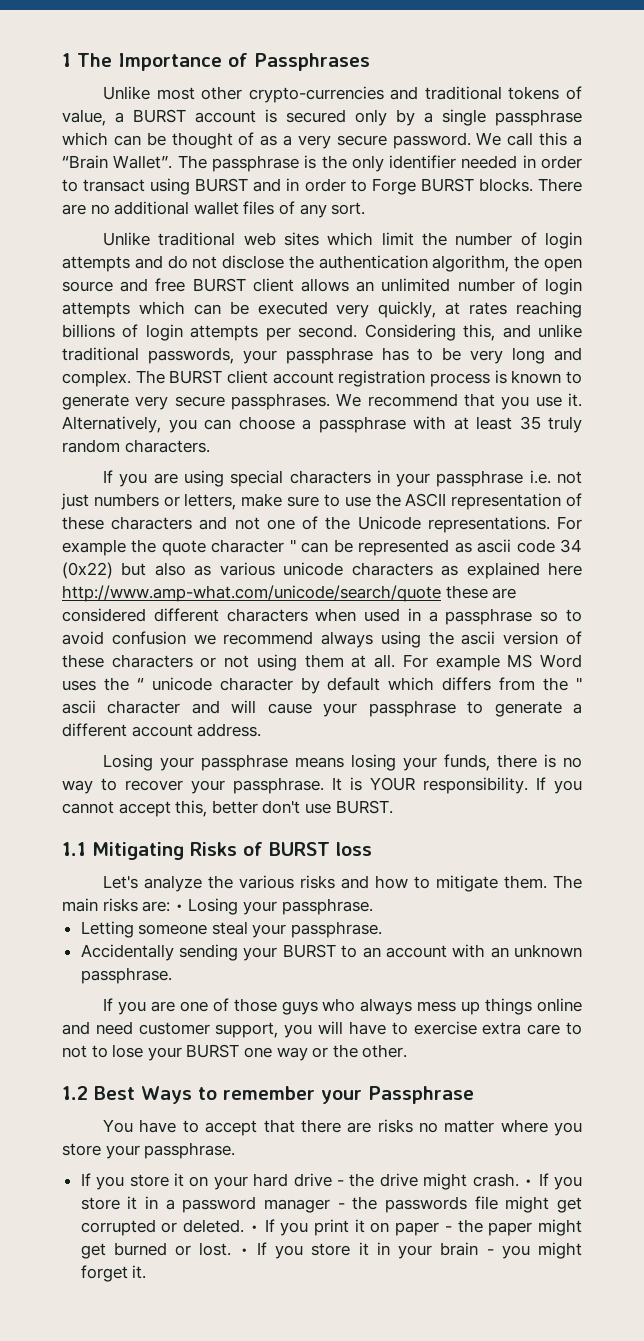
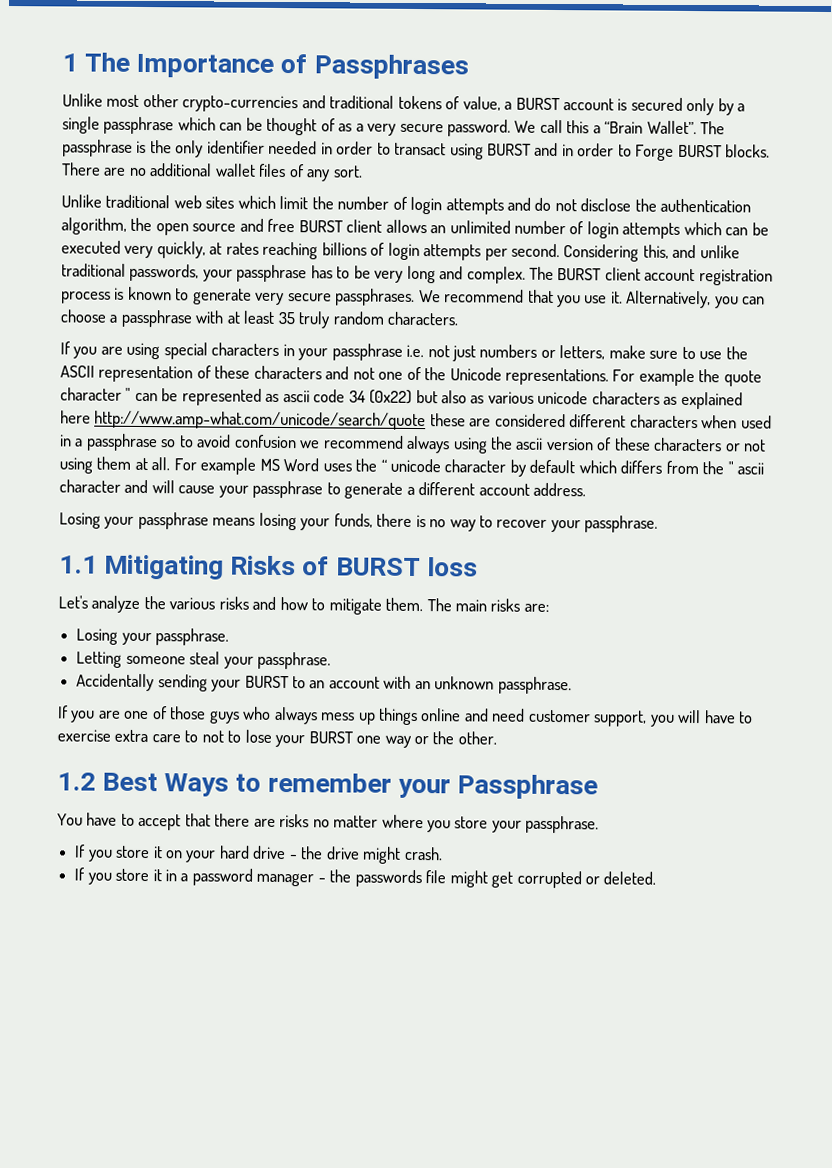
- It is YOUR responsibility. If you cannot accept this, better don't use BURST.
- The main risks are: • Losing your passphrase.
+ The main risks are:
+ Losing your passphrase.
- If you store it on your hard drive - the drive might crash. • If you store it in a password manager - the passwords file might get corrupted or deleted. • If you print it on paper - the paper might get burned or lost. • If you store it in your brain - you might forget it.
+ If you store it on your hard drive - the drive might crash.
+ If you store it in a password manager - the passwords file might get corrupted or deleted.

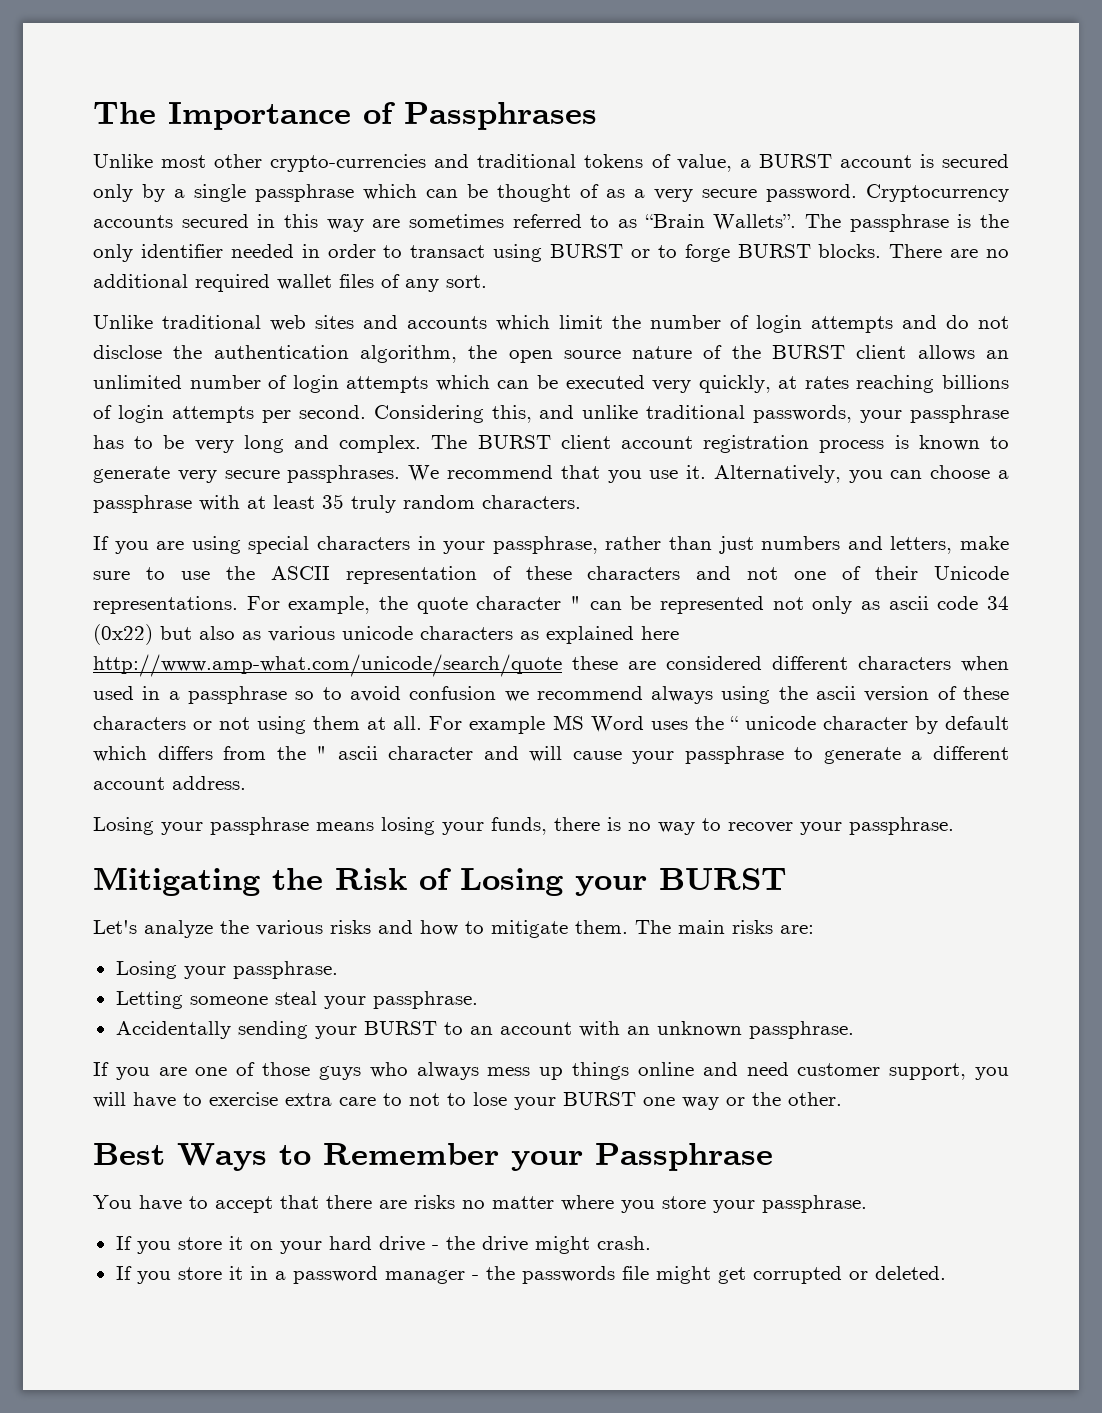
- 1 The Importance of Passphrases
+ The Importance of Passphrases
- We call this a “Brain Wallet”.
+ Cryptocurrency accounts secured in this way are sometimes referred to as “Brain Wallets”.
- The passphrase is the only identifier needed in order to transact using BURST and in order to Forge BURST blocks.
+ The passphrase is the only identifier needed in order to transact using BURST or to forge BURST blocks.
- There are no additional wallet files of any sort.
+ There are no additional required wallet files of any sort.
- Unlike traditional web sites which limit the number of login attempts and do not disclose the authentication algorithm, the open source and free BURST client allows an unlimited number of login attempts which can be executed very quickly, at rates reaching billions of login attempts per second.
+ Unlike traditional web sites and accounts which limit the number of login attempts and do not disclose the authentication algorithm, the open source nature of the BURST client allows an unlimited number of login attempts which can be executed very quickly, at rates reaching billions of login attempts per second.
- If you are using special characters in your passphrase i.e. not just numbers or letters, make sure to use the ASCII representation of these characters and not one of the Unicode representations.
+ If you are using special characters in your passphrase, rather than just numbers and letters, make sure to use the ASCII representation of these characters and not one of their Unicode representations.
- For example the quote character " can be represented as ascii code 34 (0x22) but also as various unicode characters as explained here http://www.amp-what.com/unicode/search/quote these are considered different characters when used in a passphrase so to avoid confusion we recommend always using the ascii version of these characters or not using them at all.
+ For example, the quote character " can be represented not only as ascii code 34 (0x22) but also as various unicode characters as explained here http://www.amp-what.com/unicode/search/quote these are considered different characters when used in a passphrase so to avoid confusion we recommend always using the ascii version of these characters or not using them at all.
- 1.1 Mitigating Risks of BURST loss
+ Mitigating the Risk of Losing your BURST
- 1.2 Best Ways to remember your Passphrase
+ Best Ways to Remember your Passphrase

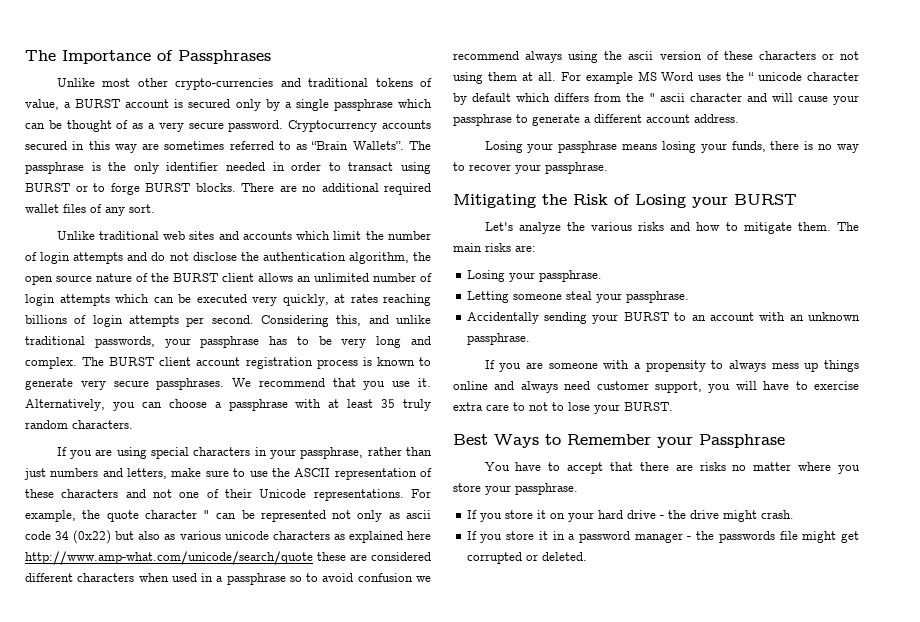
- If you are one of those guys who always mess up things online and need customer support, you will have to exercise extra care to not to lose your BURST one way or the other.
+ If you are someone with a propensity to always mess up things online and always need customer support, you will have to exercise extra care to not to lose your BURST.

